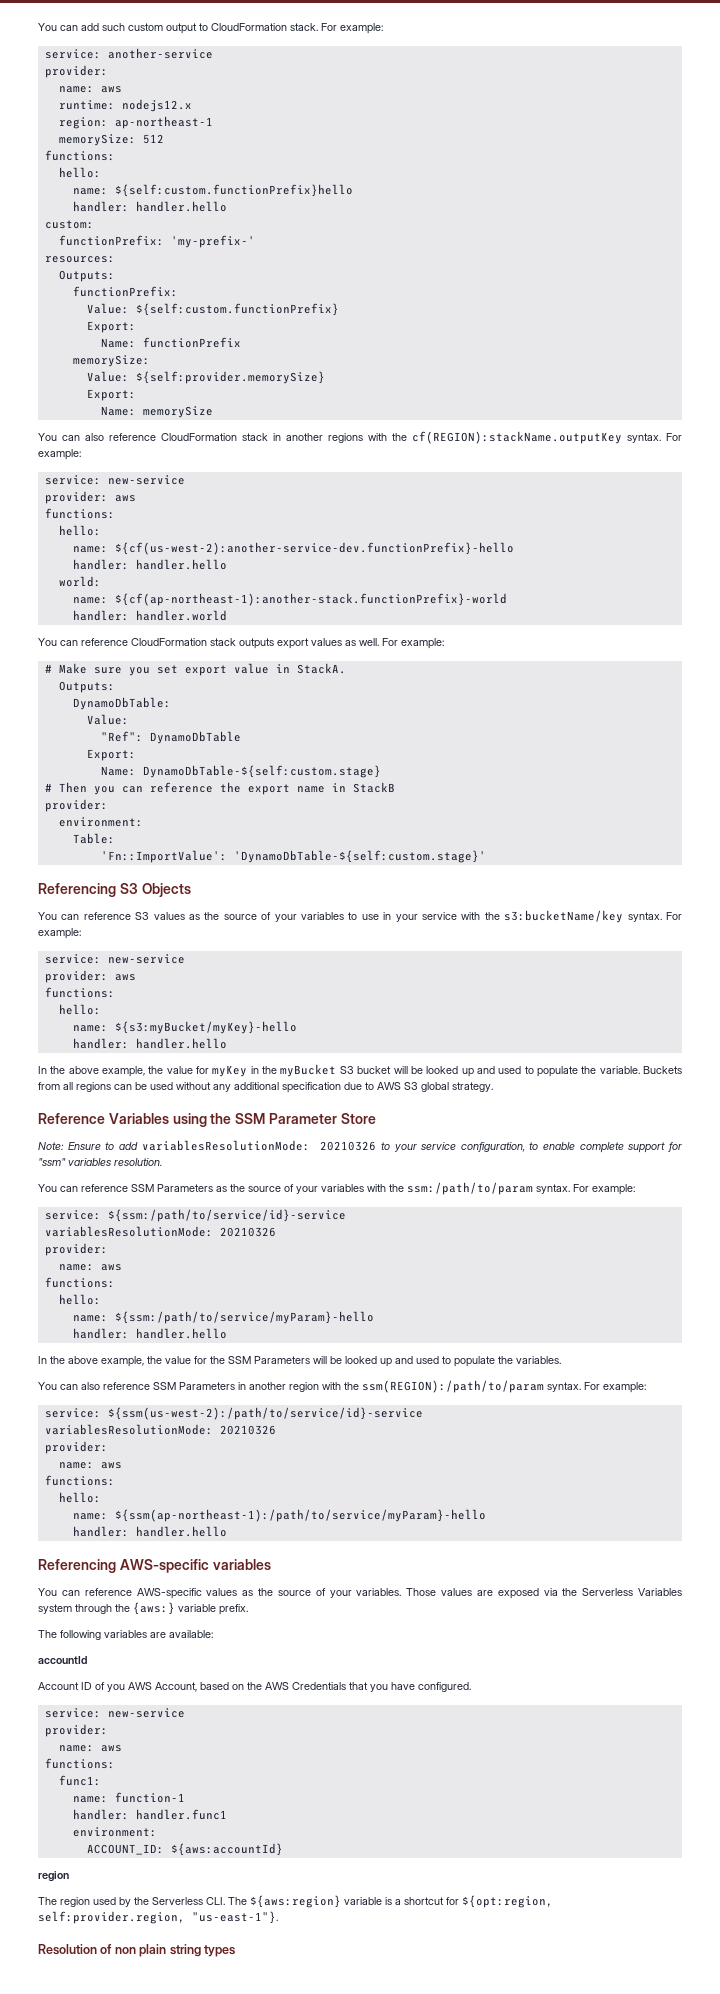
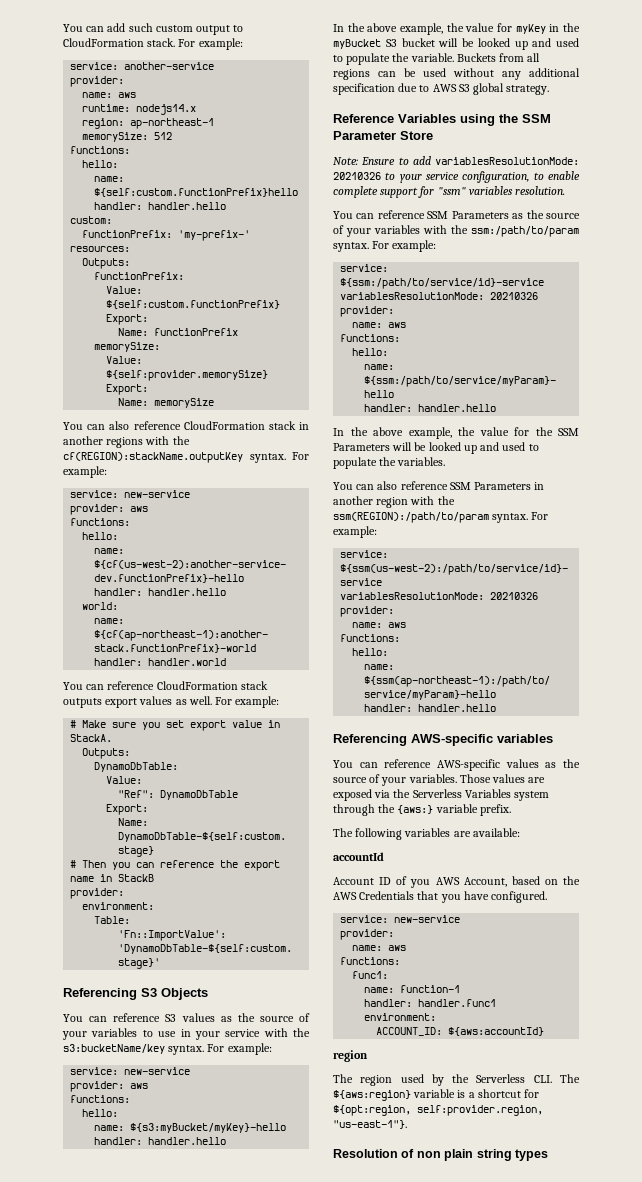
- runtime: nodejs12.x
+ runtime: nodejs14.x

